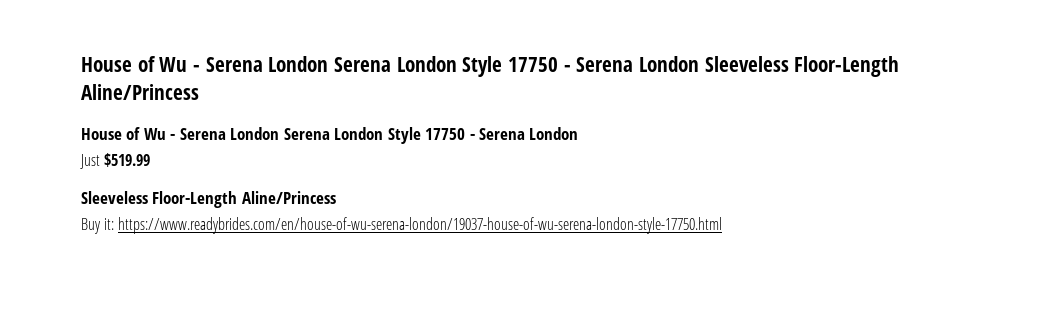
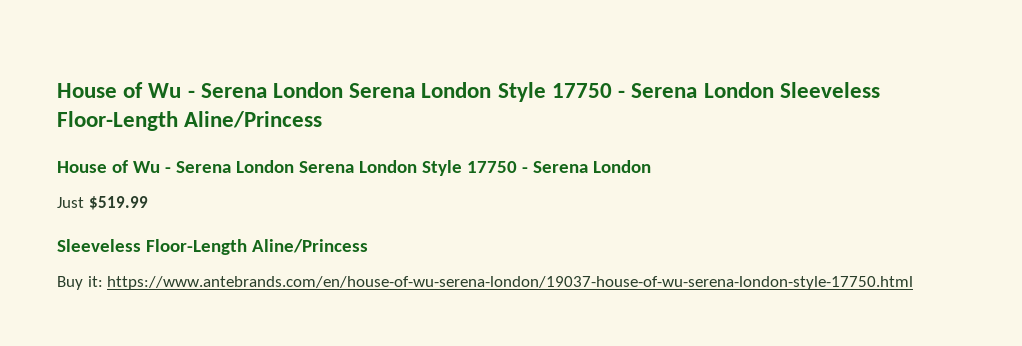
- Buy it: https://www.readybrides.com/en/house-of-wu-serena-london/19037-house-of-wu-serena-london-style-17750.html
+ Buy it: https://www.antebrands.com/en/house-of-wu-serena-london/19037-house-of-wu-serena-london-style-17750.html

